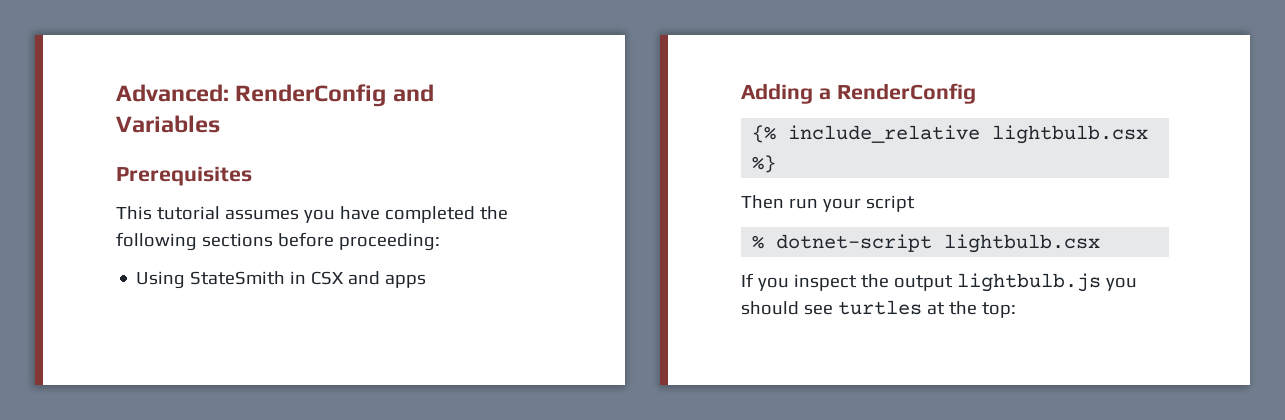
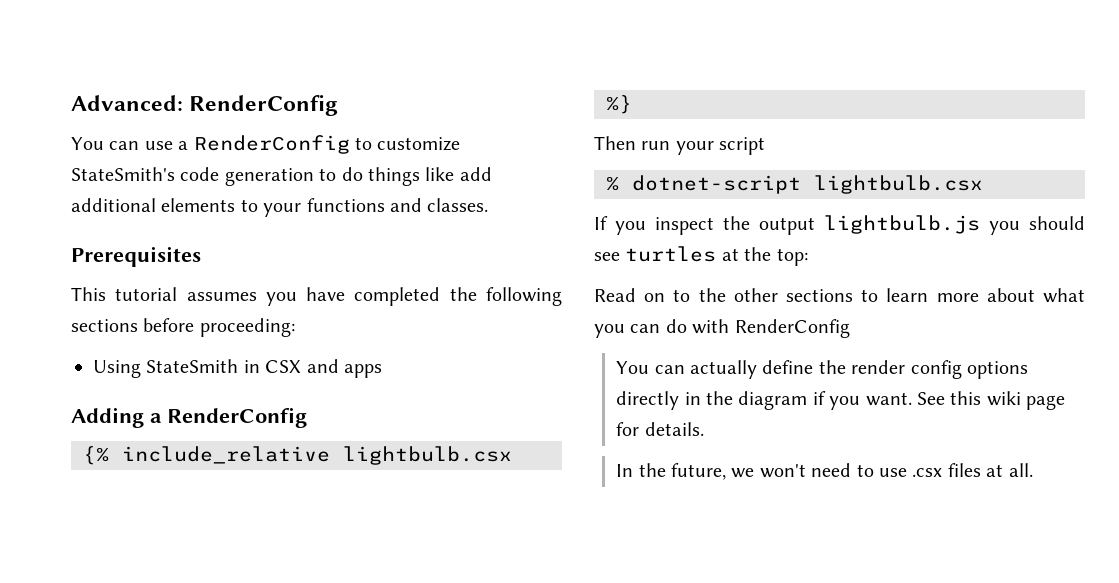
- Advanced: RenderConfig and Variables
+ Advanced: RenderConfig
+ You can use a RenderConfig to customize StateSmith's code generation to do things like add additional elements to your functions and classes.
+ Read on to the other sections to learn more about what you can do with RenderConfig
+ You can actually define the render config options directly in the diagram if you want. See this wiki page for details.
+ In the future, we won't need to use .csx files at all.

